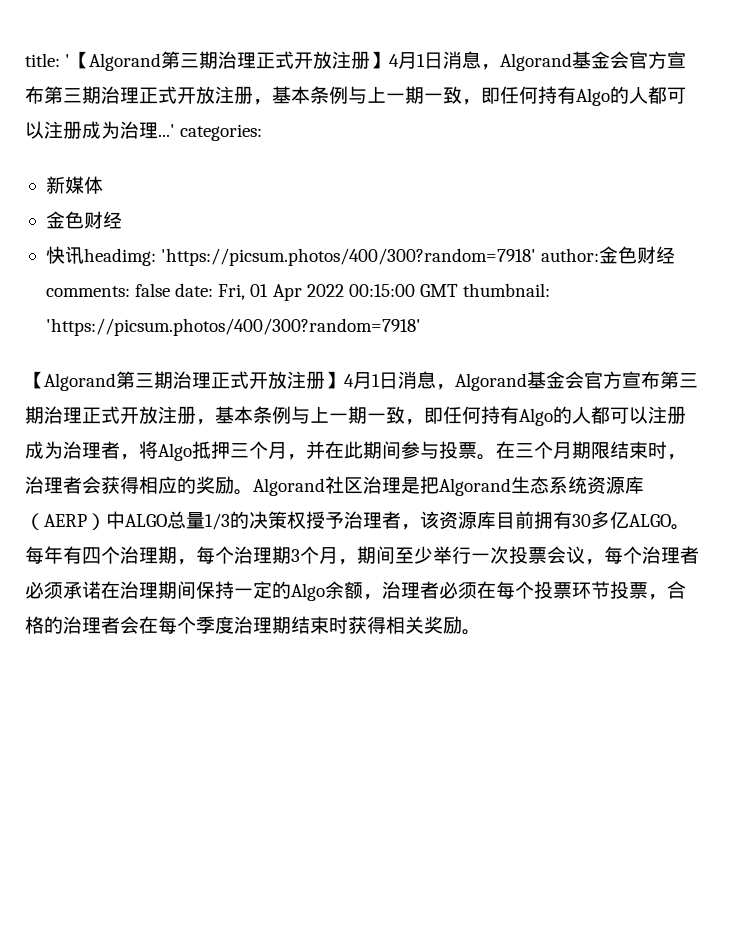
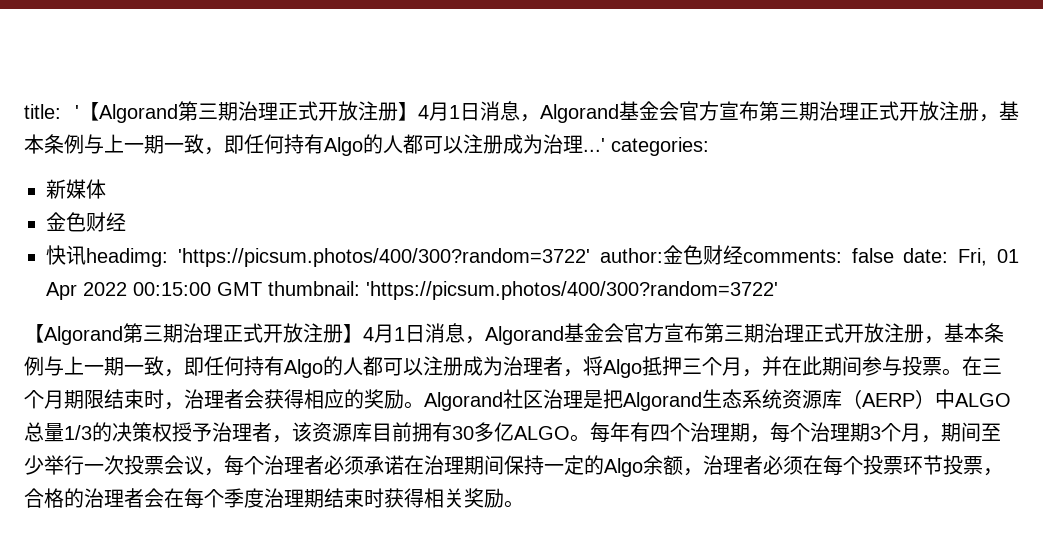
- 快讯headimg: 'https://picsum.photos/400/300?random=7918' author:金色财经comments: false date: Fri, 01 Apr 2022 00:15:00 GMT thumbnail: 'https://picsum.photos/400/300?random=7918'
+ 快讯headimg: 'https://picsum.photos/400/300?random=3722' author:金色财经comments: false date: Fri, 01 Apr 2022 00:15:00 GMT thumbnail: 'https://picsum.photos/400/300?random=3722'

